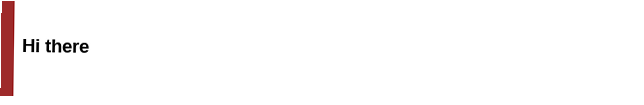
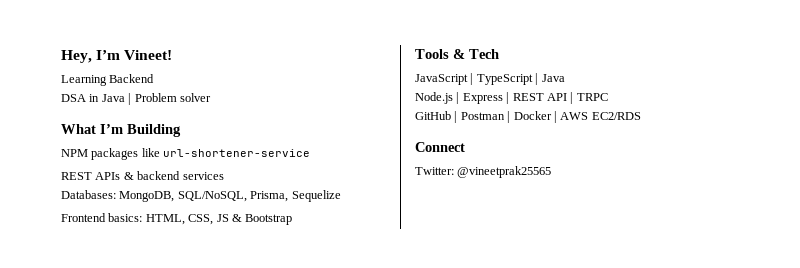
- Hi there
+ Hey, I’m Vineet!
+ Learning Backend
+ DSA in Java | Problem solver
+ What I’m Building
+ NPM packages like url-shortener-service
+ REST APIs & backend services
+ Databases: MongoDB, SQL/NoSQL, Prisma, Sequelize
+ Frontend basics: HTML, CSS, JS & Bootstrap
+ Tools & Tech
+ JavaScript | TypeScript | Java
+ Node.js | Express | REST API | TRPC
+ GitHub | Postman | Docker | AWS EC2/RDS
+ Connect
+ Twitter: @vineetprak25565

